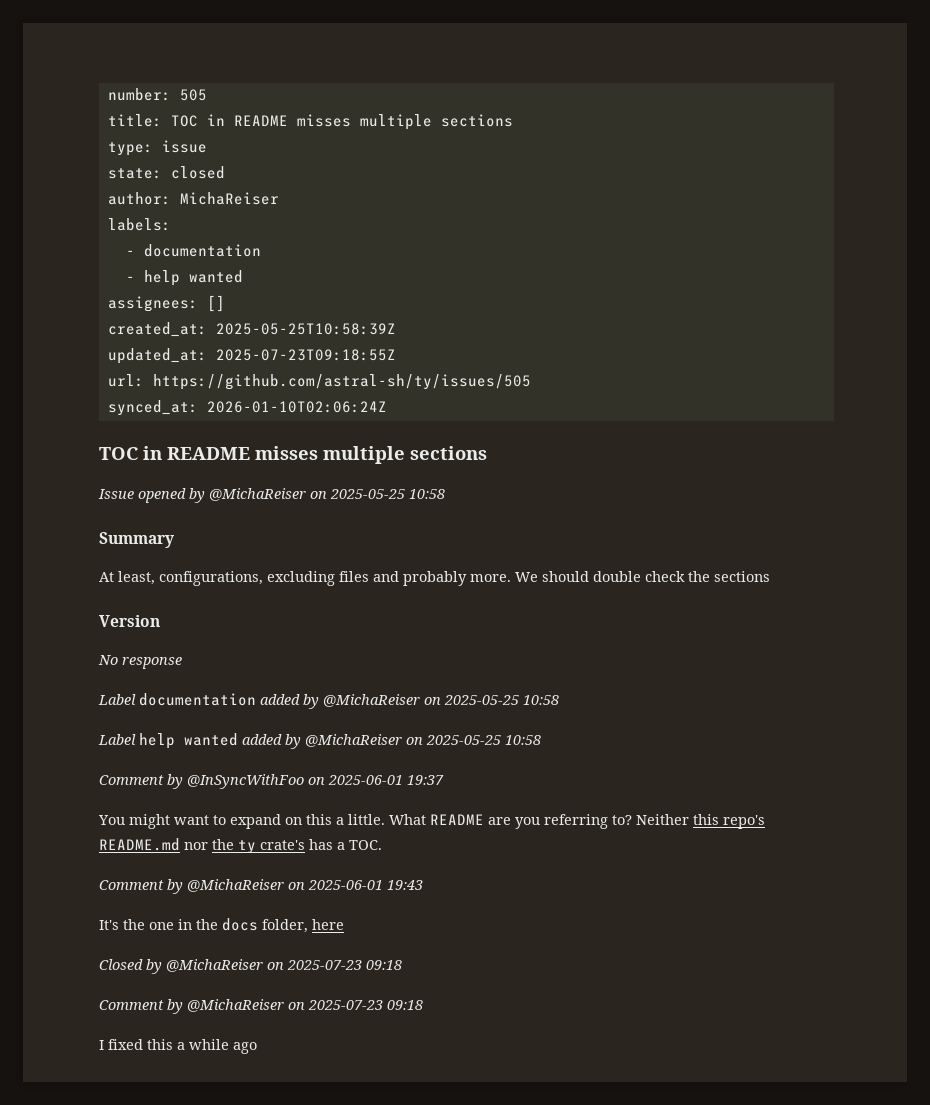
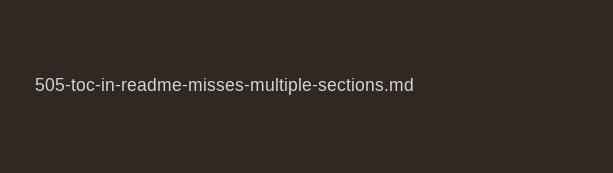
- number: 505
- title: TOC in README misses multiple sections
- type: issue
- state: closed
- author: MichaReiser
- labels:
- - documentation
- - help wanted
- assignees: []
- created_at: 2025-05-25T10:58:39Z
- updated_at: 2025-07-23T09:18:55Z
- url: https://github.com/astral-sh/ty/issues/505
- synced_at: 2026-01-10T02:06:24Z
- TOC in README misses multiple sections
- Issue opened by @MichaReiser on 2025-05-25 10:58
- Summary
- At least, configurations, excluding files and probably more. We should double check the sections
- Version
- No response
- Label documentation added by @MichaReiser on 2025-05-25 10:58
- Label help wanted added by @MichaReiser on 2025-05-25 10:58
- Comment by @InSyncWithFoo on 2025-06-01 19:37
- You might want to expand on this a little. What README are you referring to? Neither this repo's README.md nor the ty crate's has a TOC.
- Comment by @MichaReiser on 2025-06-01 19:43
- It's the one in the docs folder, here
- Closed by @MichaReiser on 2025-07-23 09:18
- Comment by @MichaReiser on 2025-07-23 09:18
- I fixed this a while ago
+ 505-toc-in-readme-misses-multiple-sections.md

